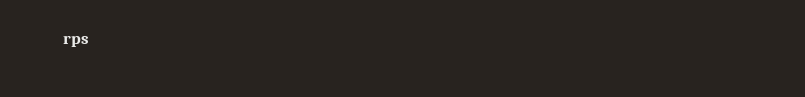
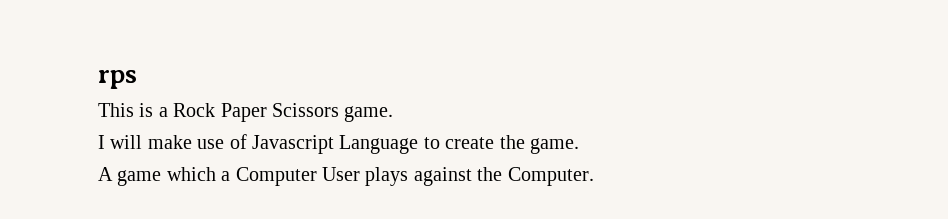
+ This is a Rock Paper Scissors game.
+ I will make use of Javascript Language to create the game.
+ A game which a Computer User plays against the Computer.

